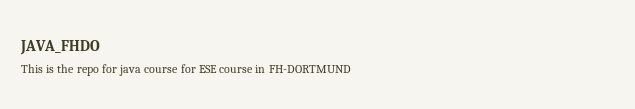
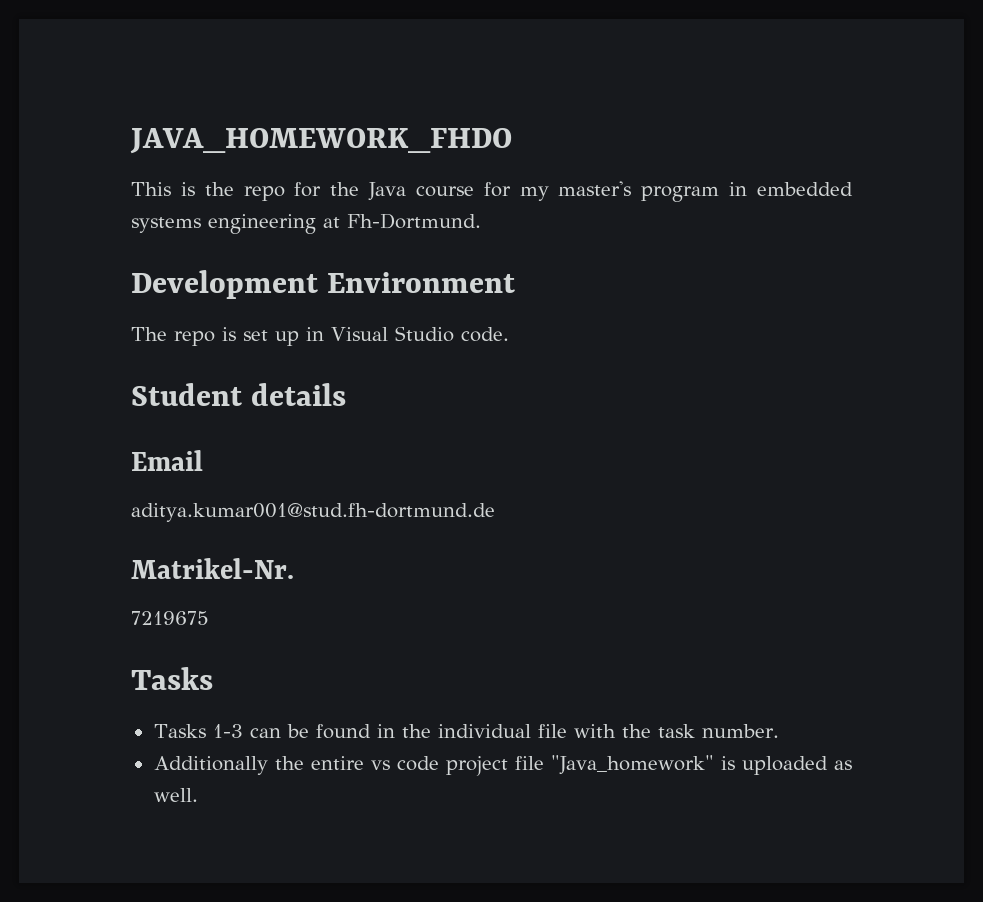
- JAVA_FHDO
+ JAVA_HOMEWORK_FHDO
- This is the repo for java course for ESE course in FH-DORTMUND
+ This is the repo for the Java course for my master's program in embedded systems engineering at Fh-Dortmund.
+ Development Environment
+ The repo is set up in Visual Studio code.
+ Student details
+ Email
+ aditya.kumar001@stud.fh-dortmund.de
+ Matrikel-Nr.
+ 7219675
+ Tasks
+ Tasks 1-3 can be found in the individual file with the task number.
+ Additionally the entire vs code project file "Java_homework" is uploaded as well.

